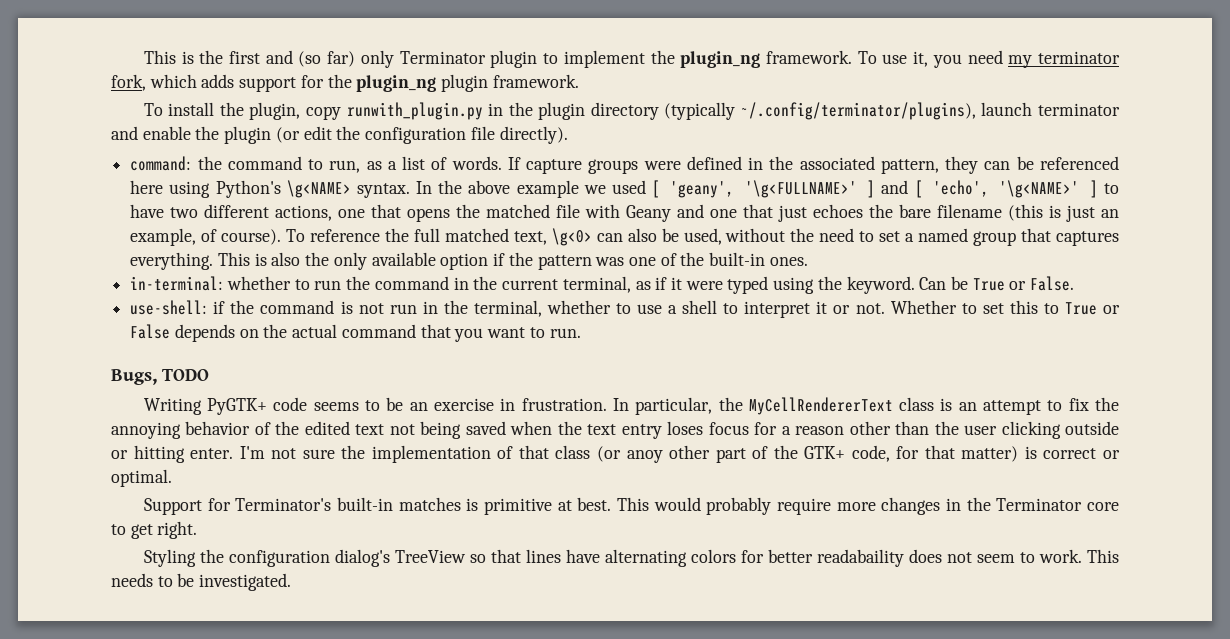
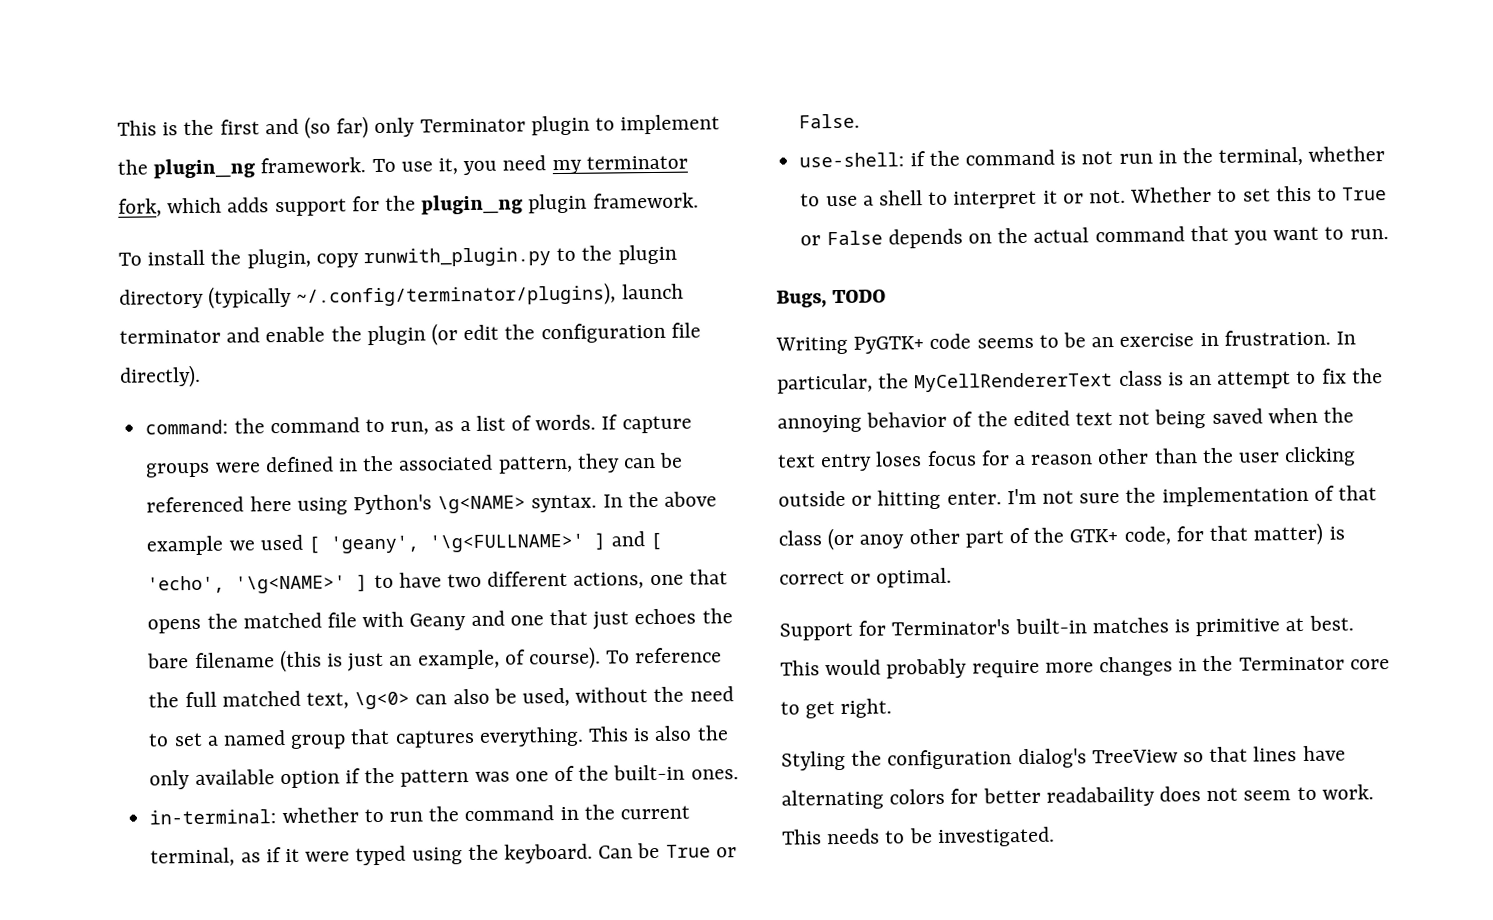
- To install the plugin, copy runwith_plugin.py in the plugin directory (typically ~/.config/terminator/plugins), launch terminator and enable the plugin (or edit the configuration file directly).
+ To install the plugin, copy runwith_plugin.py to the plugin directory (typically ~/.config/terminator/plugins), launch terminator and enable the plugin (or edit the configuration file directly).
- in-terminal: whether to run the command in the current terminal, as if it were typed using the keyword.
+ in-terminal: whether to run the command in the current terminal, as if it were typed using the keyboard.

